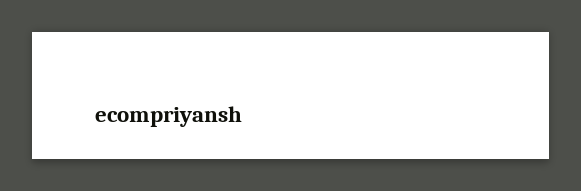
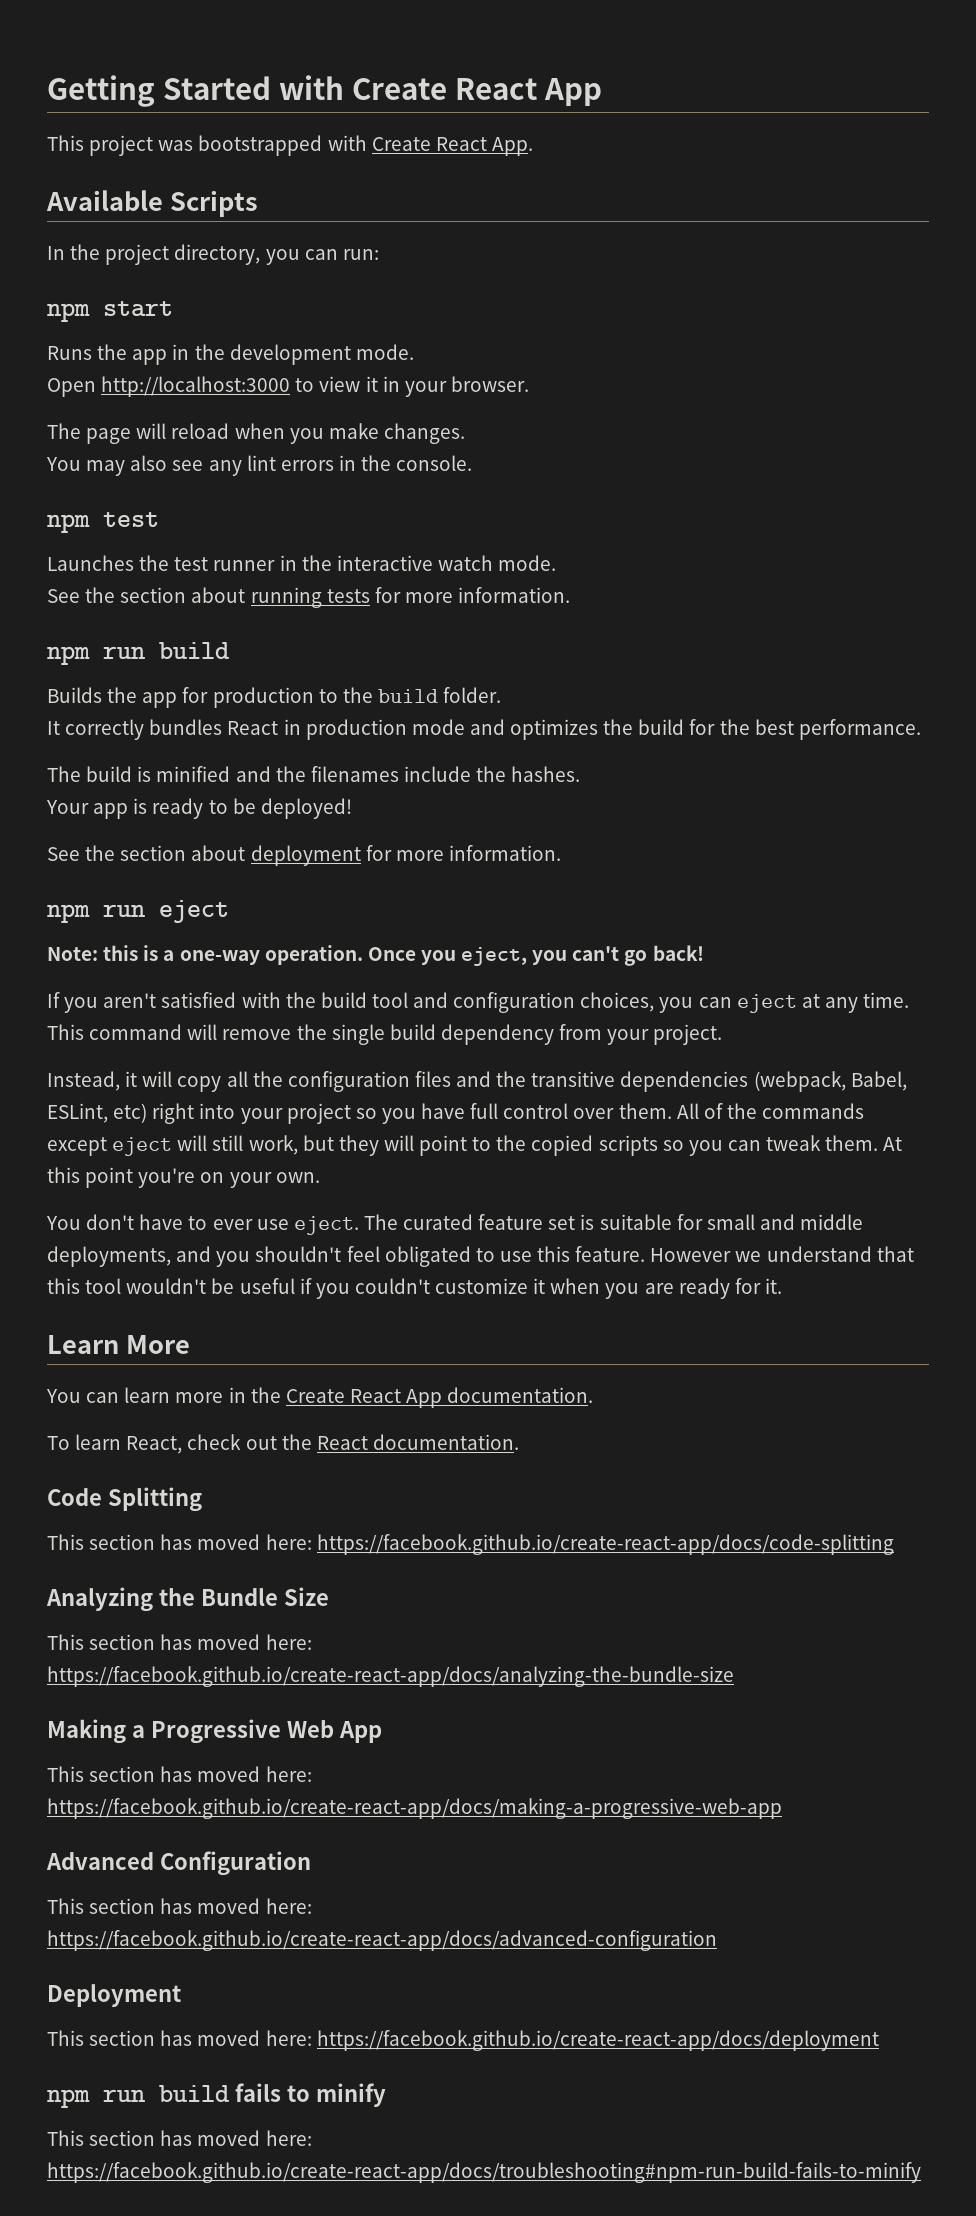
- ecompriyansh
+ Getting Started with Create React App
+ This project was bootstrapped with Create React App.
+ Available Scripts
+ In the project directory, you can run:
+ npm start
+ Runs the app in the development mode.
+ Open http://localhost:3000 to view it in your browser.
+ The page will reload when you make changes.
+ You may also see any lint errors in the console.
+ npm test
+ Launches the test runner in the interactive watch mode.
+ See the section about running tests for more information.
+ npm run build
+ Builds the app for production to the build folder.
+ It correctly bundles React in production mode and optimizes the build for the best performance.
+ The build is minified and the filenames include the hashes.
+ Your app is ready to be deployed!
+ See the section about deployment for more information.
+ npm run eject
+ Note: this is a one-way operation. Once you eject, you can't go back!
+ If you aren't satisfied with the build tool and configuration choices, you can eject at any time. This command will remove the single build dependency from your project.
+ Instead, it will copy all the configuration files and the transitive dependencies (webpack, Babel, ESLint, etc) right into your project so you have full control over them. All of the commands except eject will still work, but they will point to the copied scripts so you can tweak them. At this point you're on your own.
+ You don't have to ever use eject. The curated feature set is suitable for small and middle deployments, and you shouldn't feel obligated to use this feature. However we understand that this tool wouldn't be useful if you couldn't customize it when you are ready for it.
+ Learn More
+ You can learn more in the Create React App documentation.
+ To learn React, check out the React documentation.
+ Code Splitting
+ This section has moved here: https://facebook.github.io/create-react-app/docs/code-splitting
+ Analyzing the Bundle Size
+ This section has moved here: https://facebook.github.io/create-react-app/docs/analyzing-the-bundle-size
+ Making a Progressive Web App
+ This section has moved here: https://facebook.github.io/create-react-app/docs/making-a-progressive-web-app
+ Advanced Configuration
+ This section has moved here: https://facebook.github.io/create-react-app/docs/advanced-configuration
+ Deployment
+ This section has moved here: https://facebook.github.io/create-react-app/docs/deployment
+ npm run build fails to minify
+ This section has moved here: https://facebook.github.io/create-react-app/docs/troubleshooting#npm-run-build-fails-to-minify

